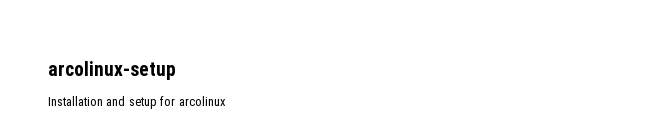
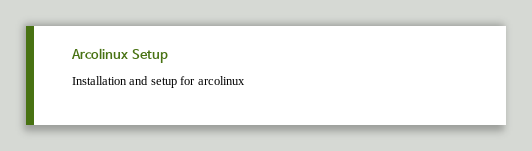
- arcolinux-setup
+ Arcolinux Setup

